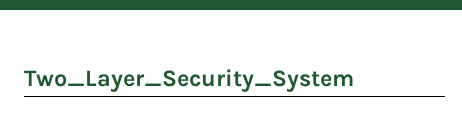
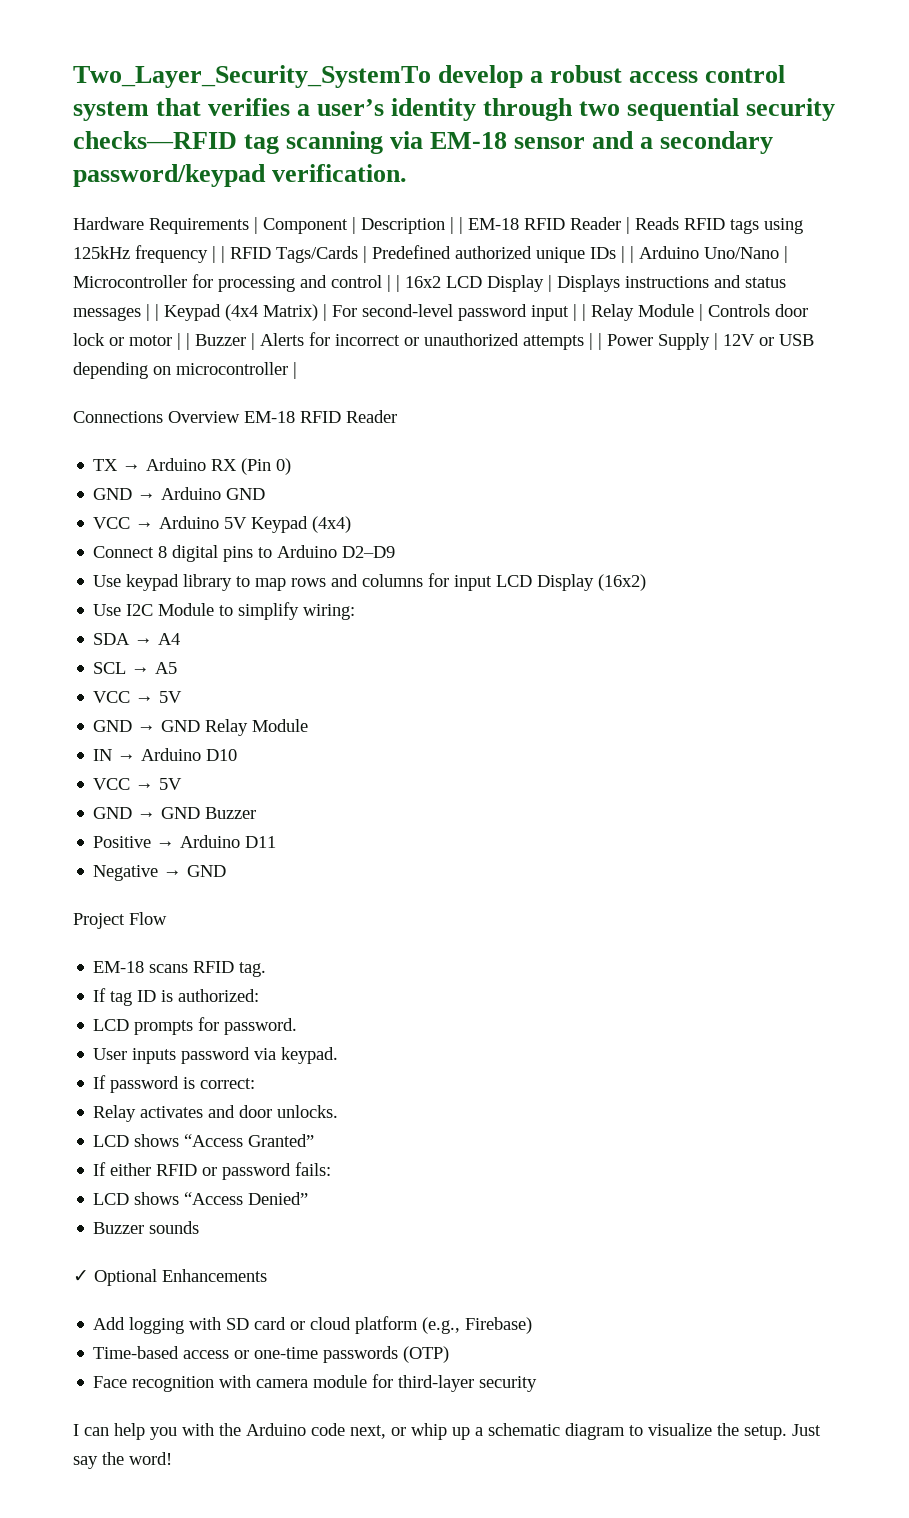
- Two_Layer_Security_System
+ Two_Layer_Security_SystemTo develop a robust access control system that verifies a user’s identity through two sequential security checks—RFID tag scanning via EM-18 sensor and a secondary password/keypad verification.
+ Hardware Requirements | Component | Description | | EM-18 RFID Reader | Reads RFID tags using 125kHz frequency | | RFID Tags/Cards | Predefined authorized unique IDs | | Arduino Uno/Nano | Microcontroller for processing and control | | 16x2 LCD Display | Displays instructions and status messages | | Keypad (4x4 Matrix) | For second-level password input | | Relay Module | Controls door lock or motor | | Buzzer | Alerts for incorrect or unauthorized attempts | | Power Supply | 12V or USB depending on microcontroller |
+ Connections Overview EM-18 RFID Reader
+ TX → Arduino RX (Pin 0)
+ GND → Arduino GND
+ VCC → Arduino 5V Keypad (4x4)
+ Connect 8 digital pins to Arduino D2–D9
+ Use keypad library to map rows and columns for input LCD Display (16x2)
+ Use I2C Module to simplify wiring:
+ SDA → A4
+ SCL → A5
+ VCC → 5V
+ GND → GND Relay Module
+ IN → Arduino D10
+ VCC → 5V
+ GND → GND Buzzer
+ Positive → Arduino D11
+ Negative → GND
+ Project Flow
+ EM-18 scans RFID tag.
+ If tag ID is authorized:
+ LCD prompts for password.
+ User inputs password via keypad.
+ If password is correct:
+ Relay activates and door unlocks.
+ LCD shows “Access Granted”
+ If either RFID or password fails:
+ LCD shows “Access Denied”
+ Buzzer sounds
+ ✓ Optional Enhancements
+ Add logging with SD card or cloud platform (e.g., Firebase)
+ Time-based access or one-time passwords (OTP)
+ Face recognition with camera module for third-layer security
+ I can help you with the Arduino code next, or whip up a schematic diagram to visualize the setup. Just say the word!

